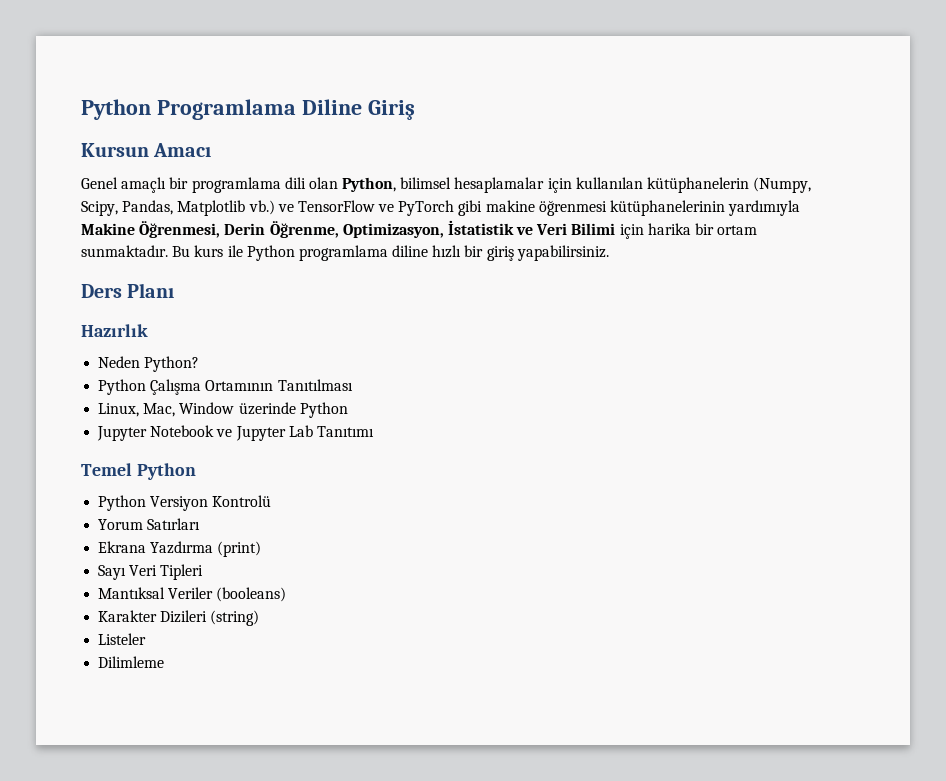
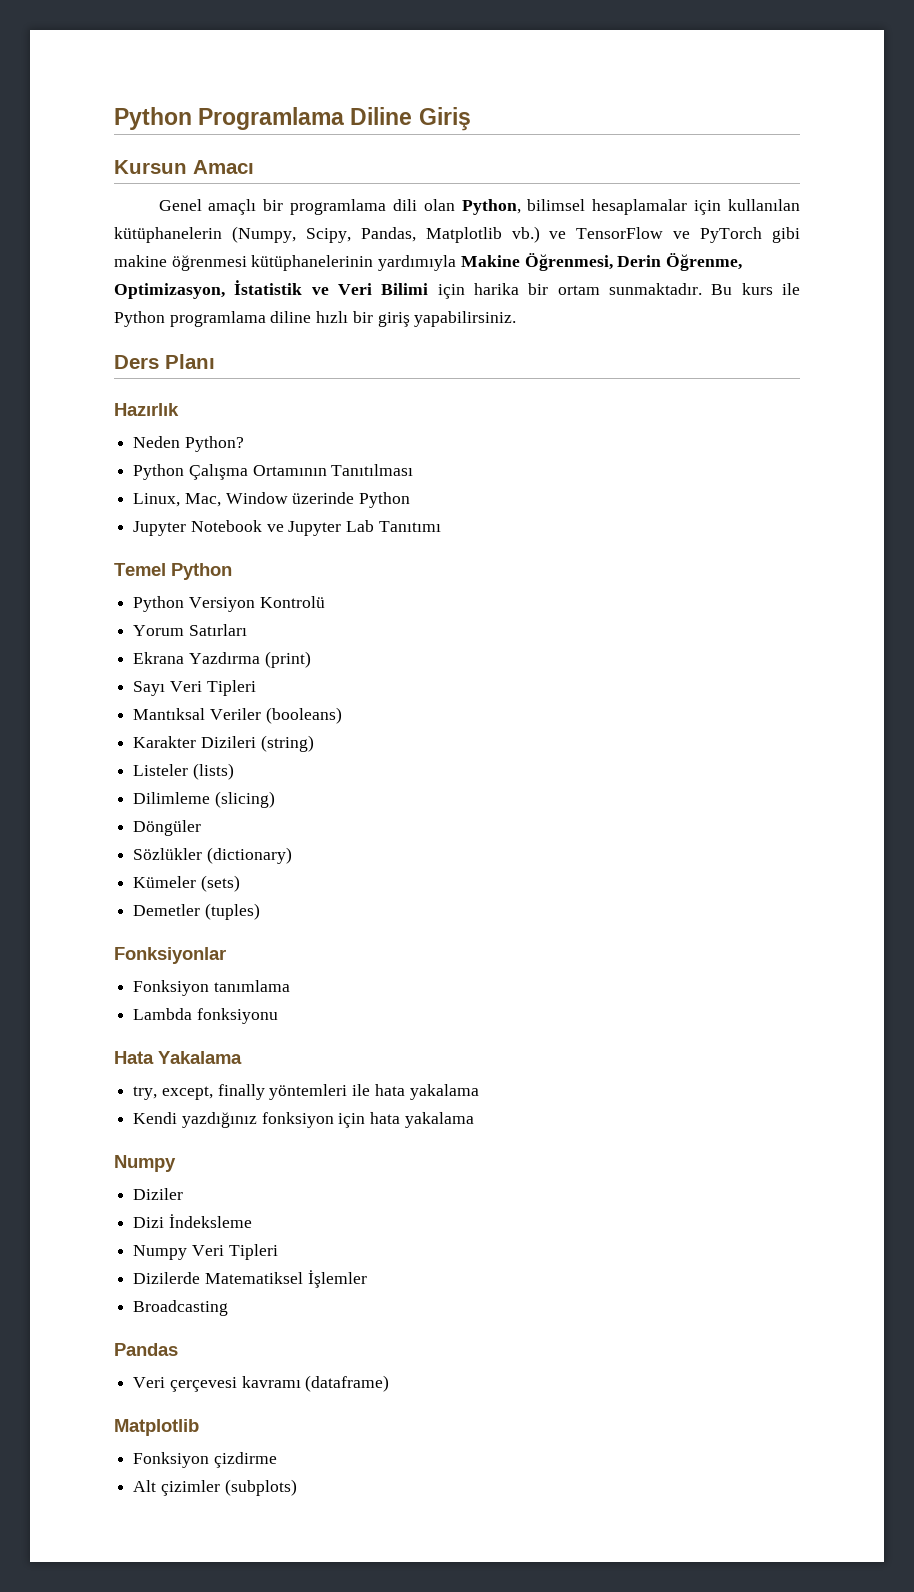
- Listeler
+ Listeler (lists)
- Dilimleme
+ Dilimleme (slicing)
+ Döngüler
+ Sözlükler (dictionary)
+ Kümeler (sets)
+ Demetler (tuples)
+ Fonksiyonlar
+ Fonksiyon tanımlama
+ Lambda fonksiyonu
+ Hata Yakalama
+ try, except, finally yöntemleri ile hata yakalama
+ Kendi yazdığınız fonksiyon için hata yakalama
+ Numpy
+ Diziler
+ Dizi İndeksleme
+ Numpy Veri Tipleri
+ Dizilerde Matematiksel İşlemler
+ Broadcasting
+ Pandas
+ Veri çerçevesi kavramı (dataframe)
+ Matplotlib
+ Fonksiyon çizdirme
+ Alt çizimler (subplots)

